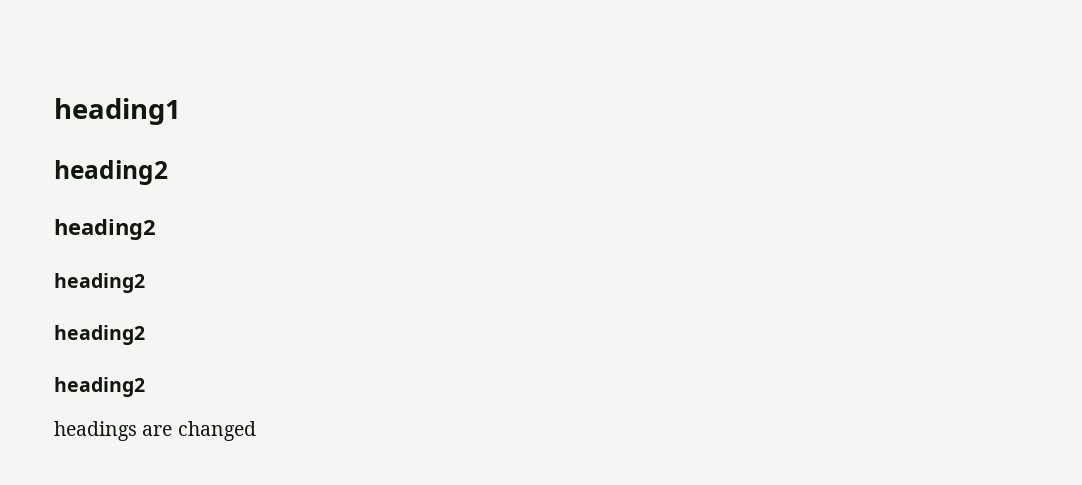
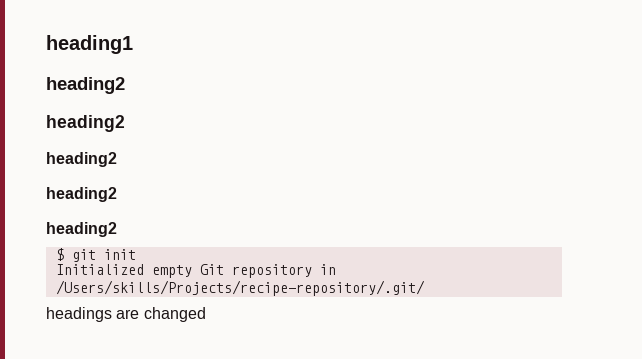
+ $ git init
+ Initialized empty Git repository in /Users/skills/Projects/recipe-repository/.git/

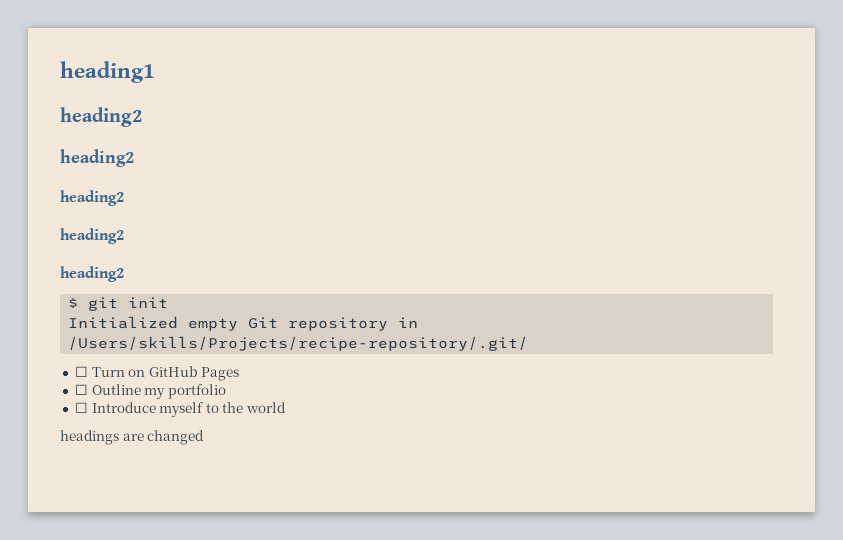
+ ☐ Turn on GitHub Pages
+ ☐ Outline my portfolio
+ ☐ Introduce myself to the world

